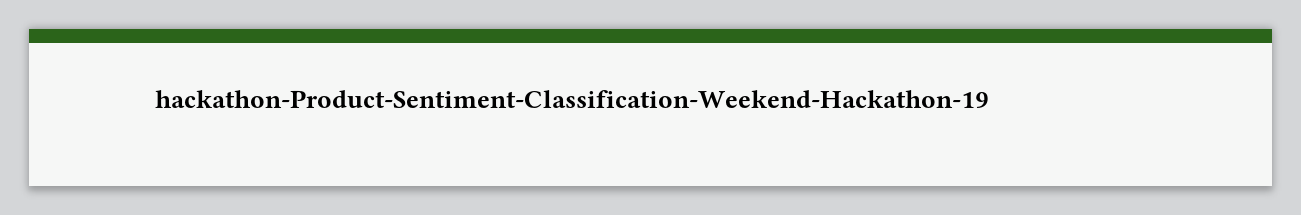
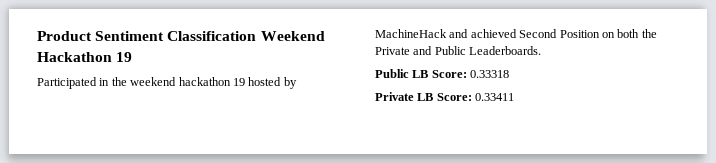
- hackathon-Product-Sentiment-Classification-Weekend-Hackathon-19
+ Product Sentiment Classification Weekend Hackathon 19
+ Participated in the weekend hackathon 19 hosted by MachineHack and achieved Second Position on both the Private and Public Leaderboards.
+ Public LB Score: 0.33318
+ Private LB Score: 0.33411

